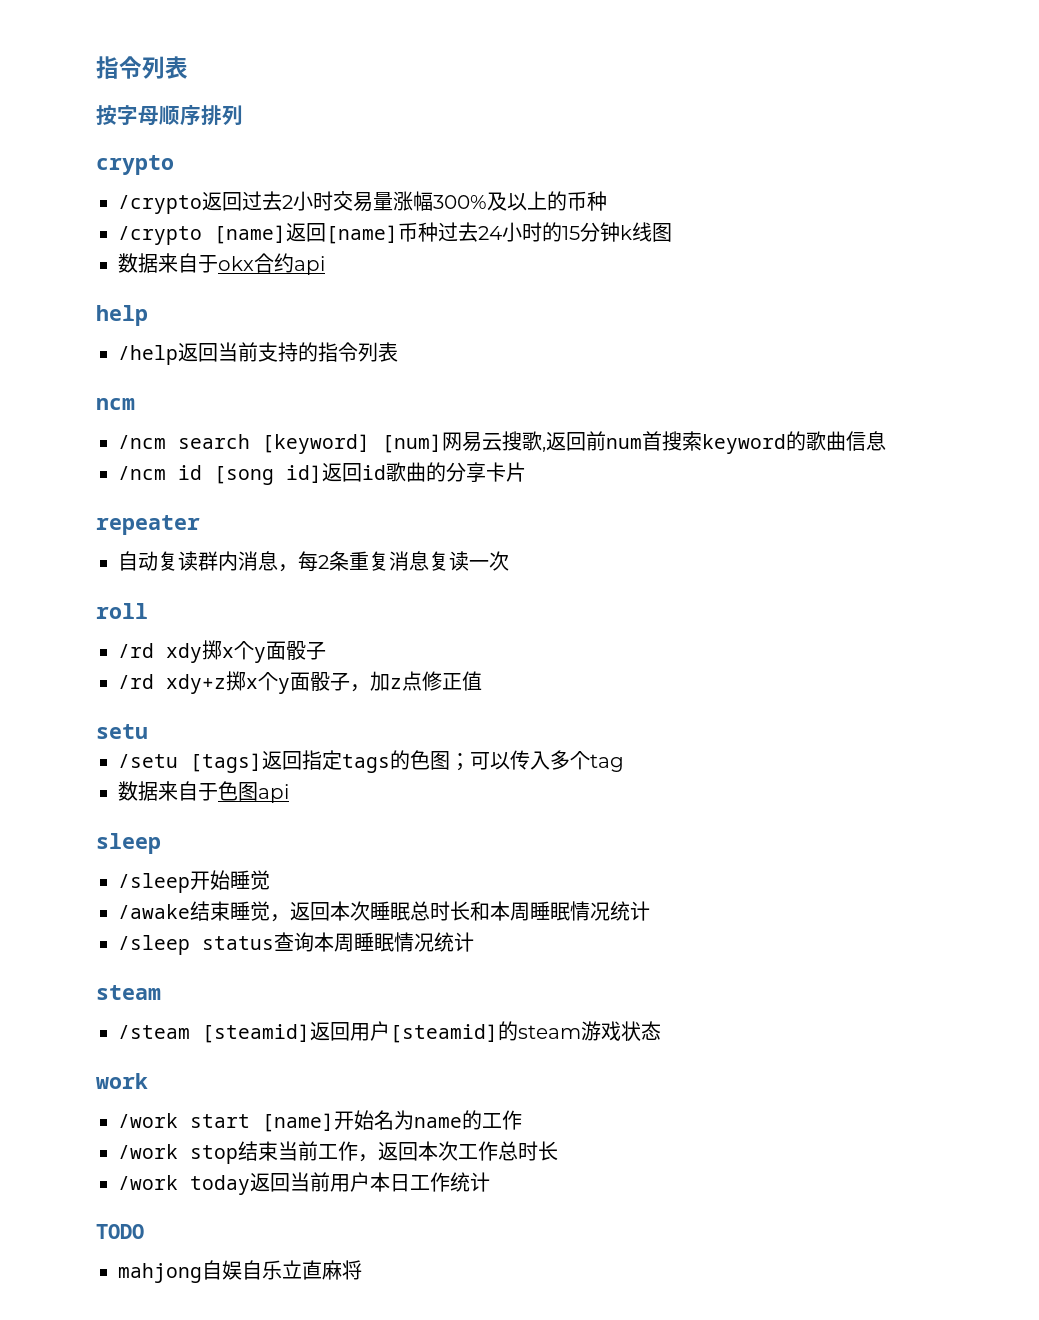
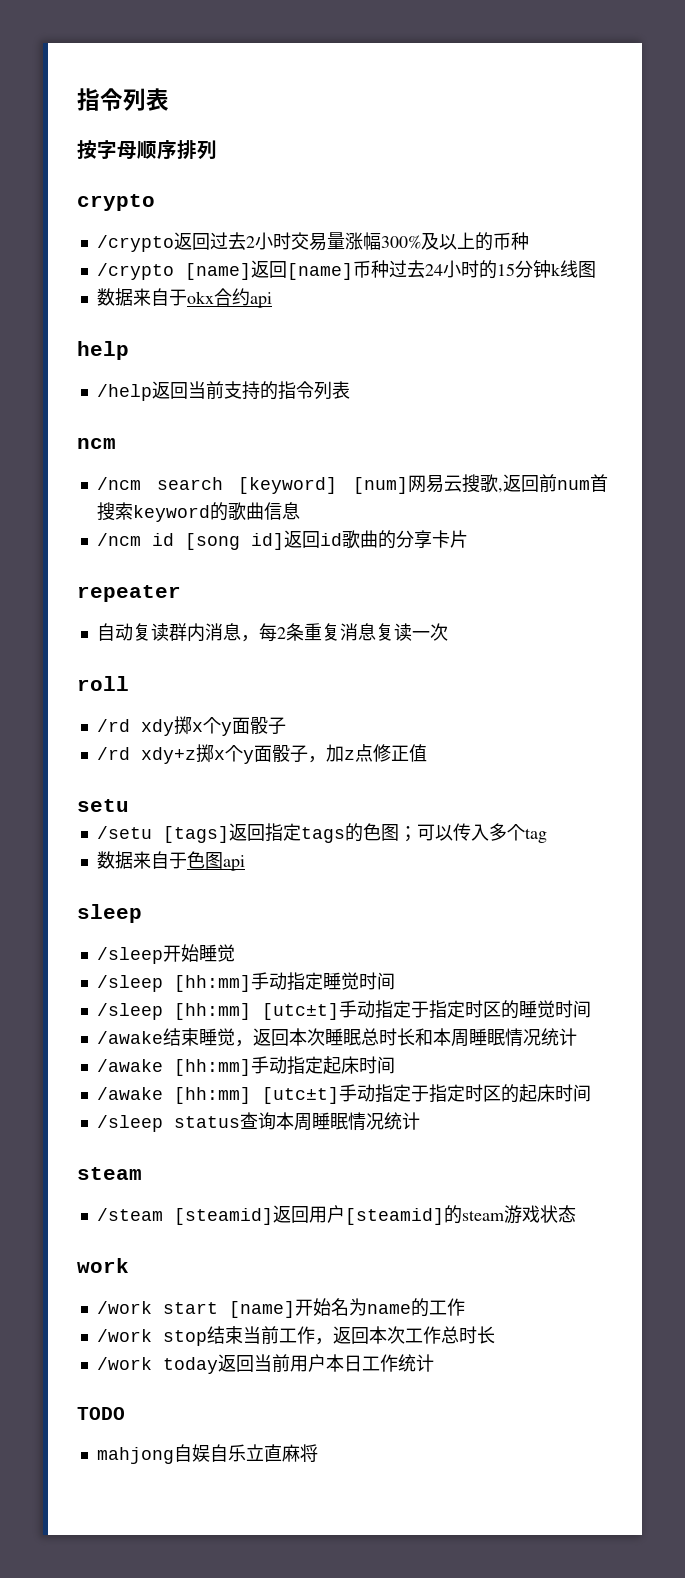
+ /sleep [hh:mm]手动指定睡觉时间
+ /sleep [hh:mm] [utc±t]手动指定于指定时区的睡觉时间
+ /awake [hh:mm]手动指定起床时间
+ /awake [hh:mm] [utc±t]手动指定于指定时区的起床时间

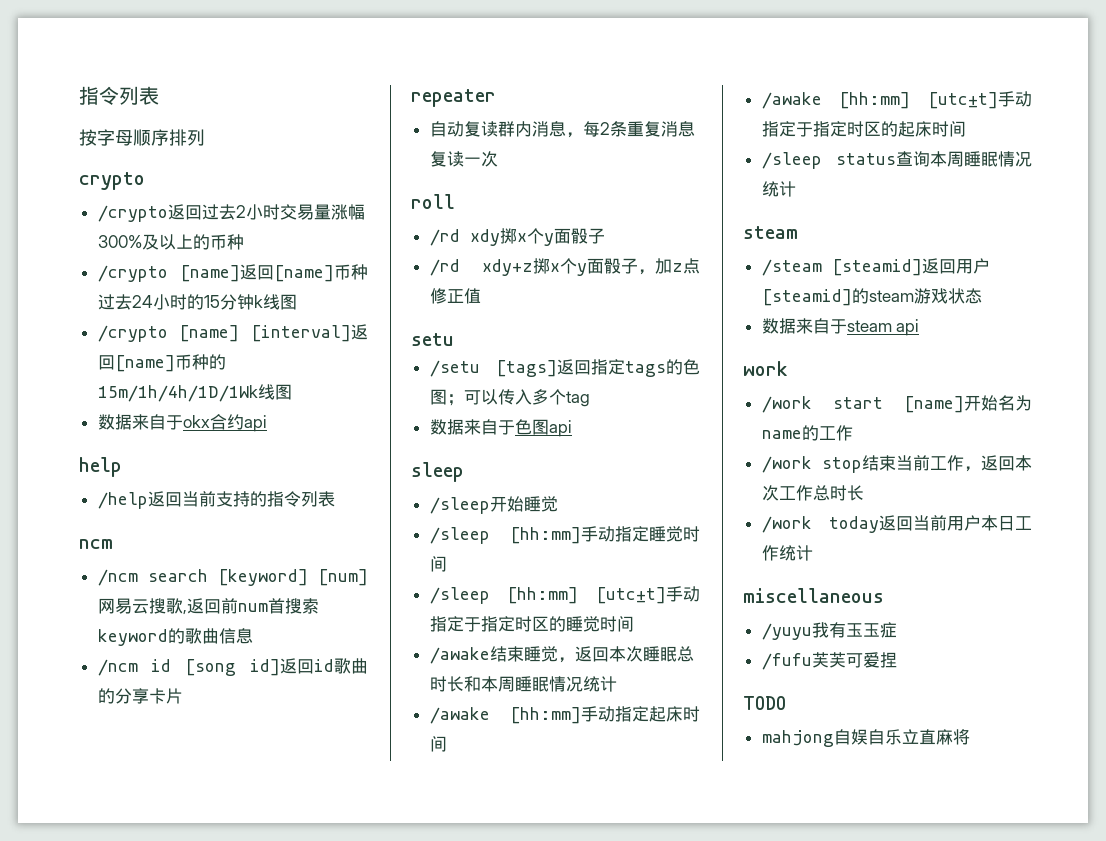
+ /crypto [name] [interval]返回[name]币种的15m/1h/4h/1D/1Wk线图
+ 数据来自于steam api
+ miscellaneous
+ /yuyu我有玉玉症
+ /fufu芙芙可爱捏

